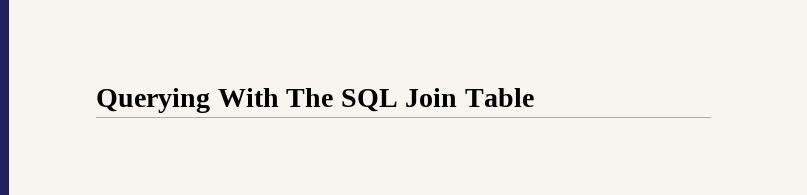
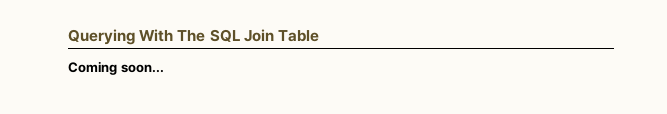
+ Coming soon...

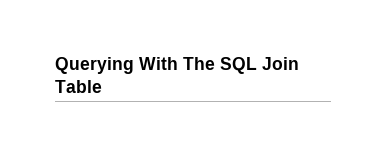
- Coming soon...

